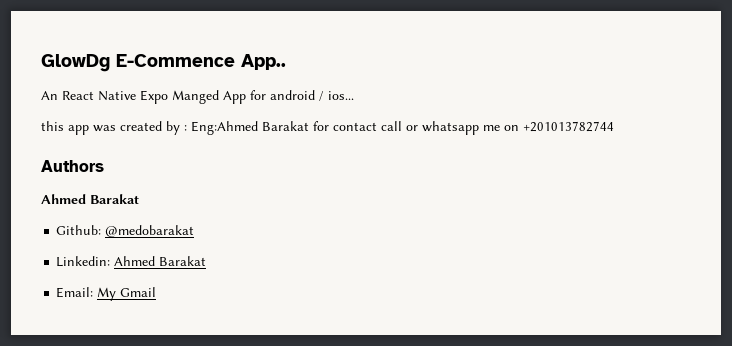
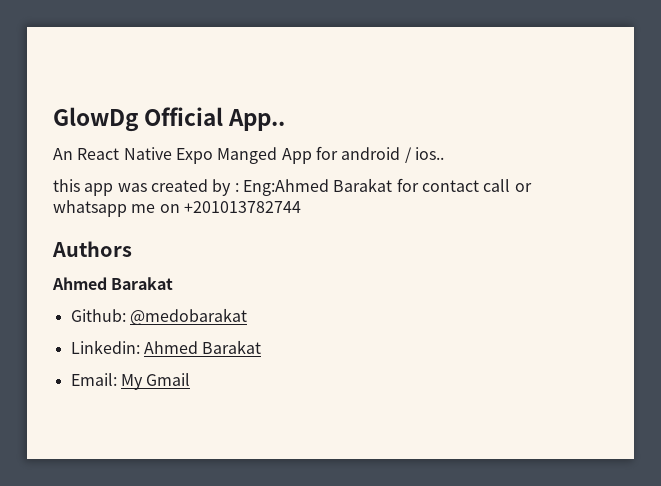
- GlowDg E-Commence App..
+ GlowDg Official App..
- An React Native Expo Manged App for android / ios...
+ An React Native Expo Manged App for android / ios..

